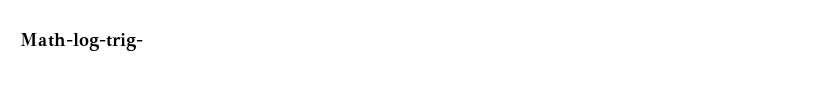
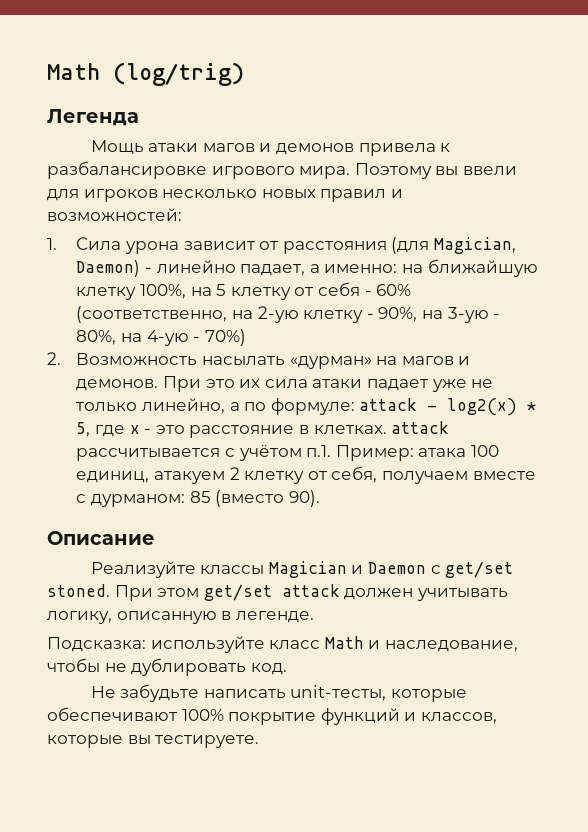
- Math-log-trig-
+ Math (log/trig)
+ Легенда
+ Мощь атаки магов и демонов привела к разбалансировке игрового мира. Поэтому вы ввели для игроков несколько новых правил и возможностей:
+ 1. Сила урона зависит от расстояния (для Magician, Daemon) - линейно падает, а именно: на ближайшую клетку 100%, на 5 клетку от себя - 60% (соответственно, на 2-ую клетку - 90%, на 3-ую - 80%, на 4-ую - 70%)
+ 2. Возможность насылать «дурман» на магов и демонов. При это их сила атаки падает уже не только линейно, а по формуле: attack - log2(x) * 5, где x - это расстояние в клетках. attack рассчитывается с учётом п.1. Пример: атака 100 единиц, атакуем 2 клетку от себя, получаем вместе с дурманом: 85 (вместо 90).
+ Описание
+ Реализуйте классы Magician и Daemon с get/set stoned. При этом get/set attack должен учитывать логику, описанную в легенде.
+ Подсказка: используйте класс Math и наследование, чтобы не дублировать код.
+ Не забудьте написать unit-тесты, которые обеспечивают 100% покрытие функций и классов, которые вы тестируете.

